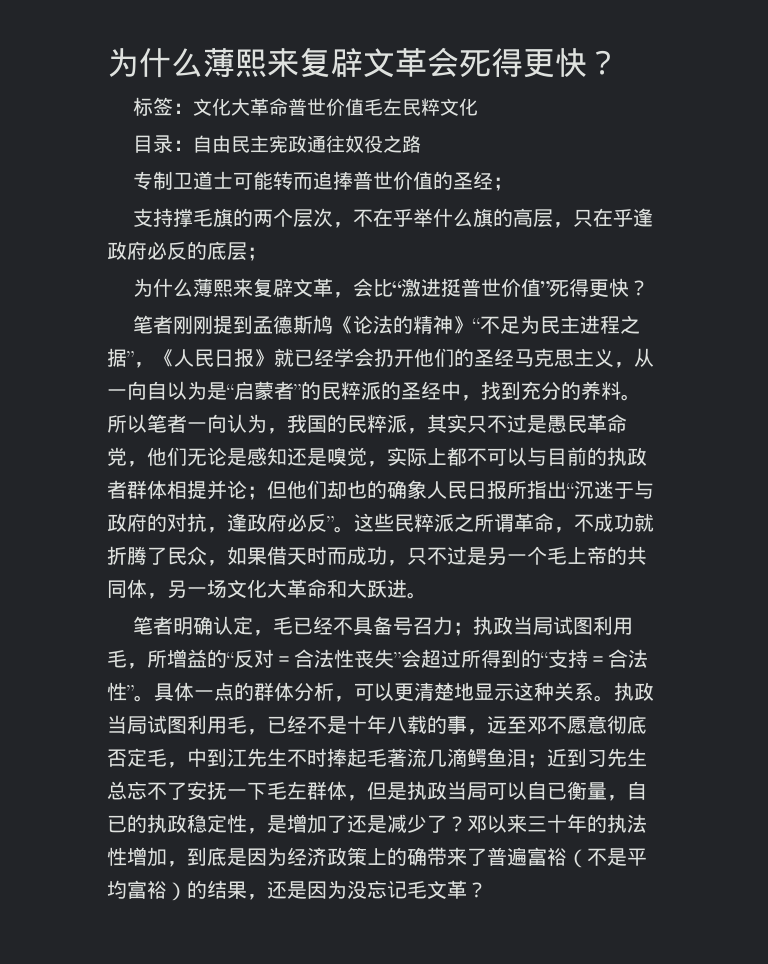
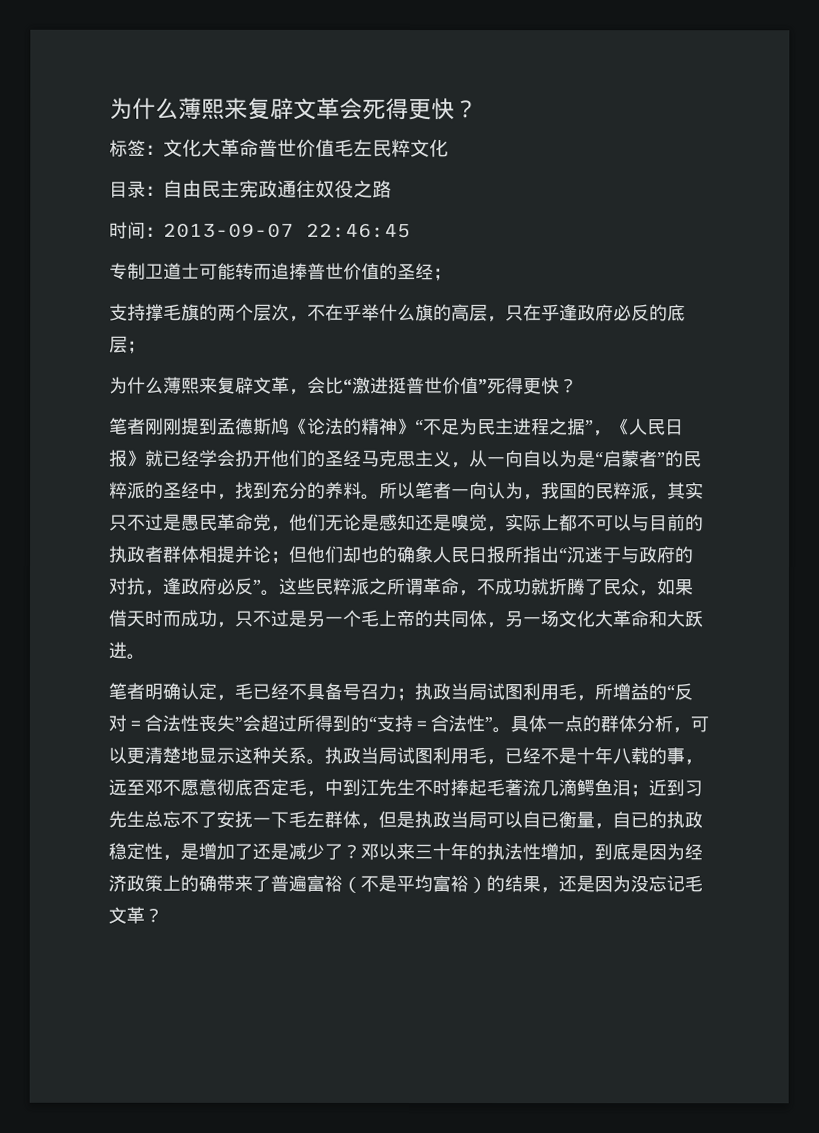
+ 时间：2013-09-07 22:46:45

